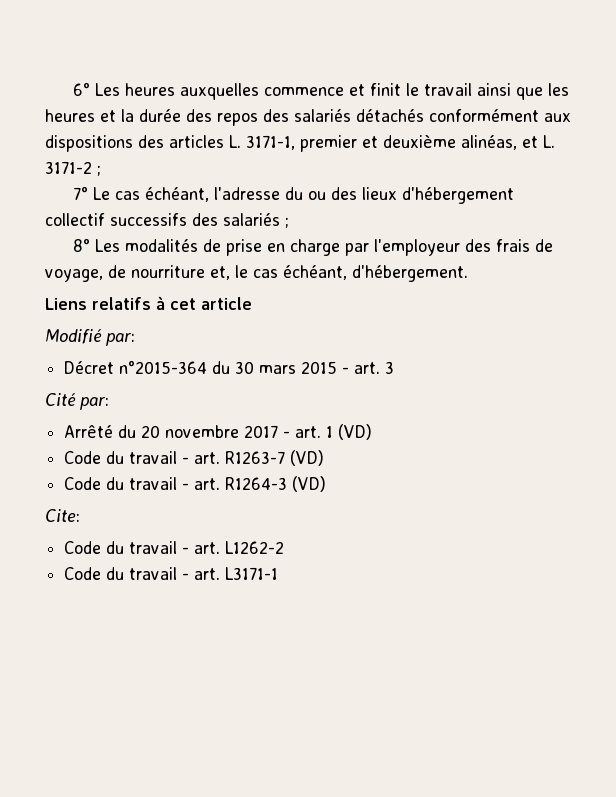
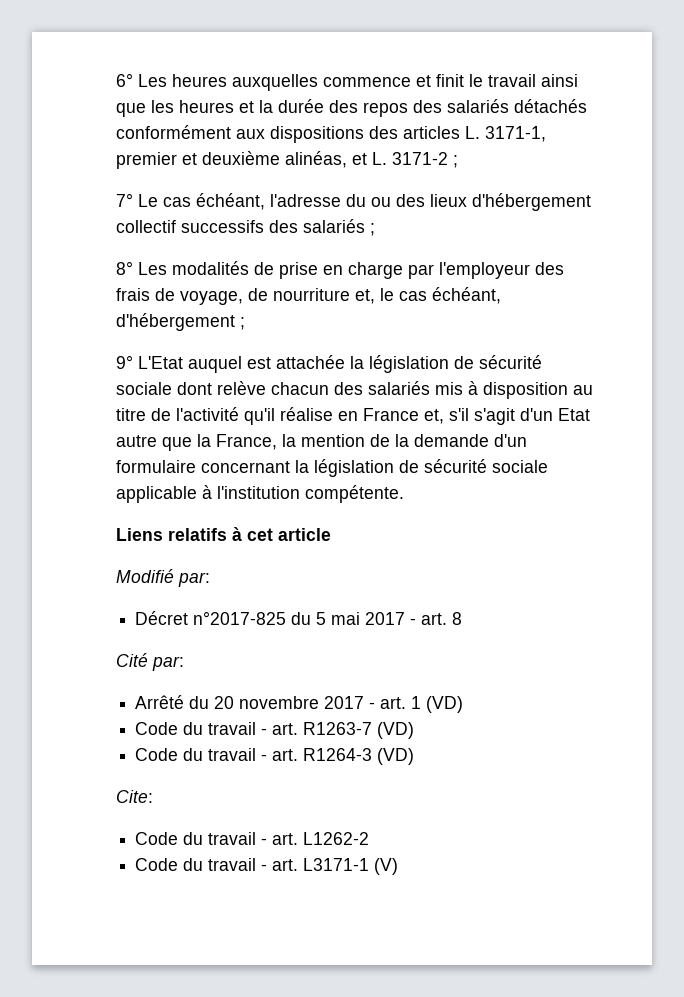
- 8° Les modalités de prise en charge par l'employeur des frais de voyage, de nourriture et, le cas échéant, d'hébergement.
+ 8° Les modalités de prise en charge par l'employeur des frais de voyage, de nourriture et, le cas échéant, d'hébergement ;
+ 9° L'Etat auquel est attachée la législation de sécurité sociale dont relève chacun des salariés mis à disposition au titre de l'activité qu'il réalise en France et, s'il s'agit d'un Etat autre que la France, la mention de la demande d'un formulaire concernant la législation de sécurité sociale applicable à l'institution compétente.
- Décret n°2015-364 du 30 mars 2015 - art. 3
+ Décret n°2017-825 du 5 mai 2017 - art. 8
- Code du travail - art. L3171-1
+ Code du travail - art. L3171-1 (V)

